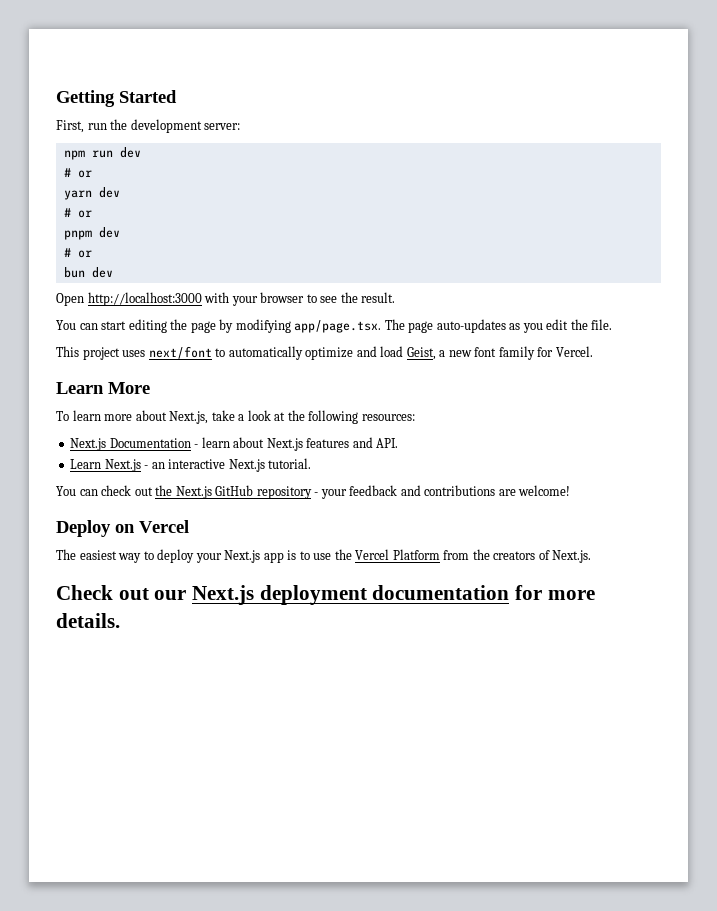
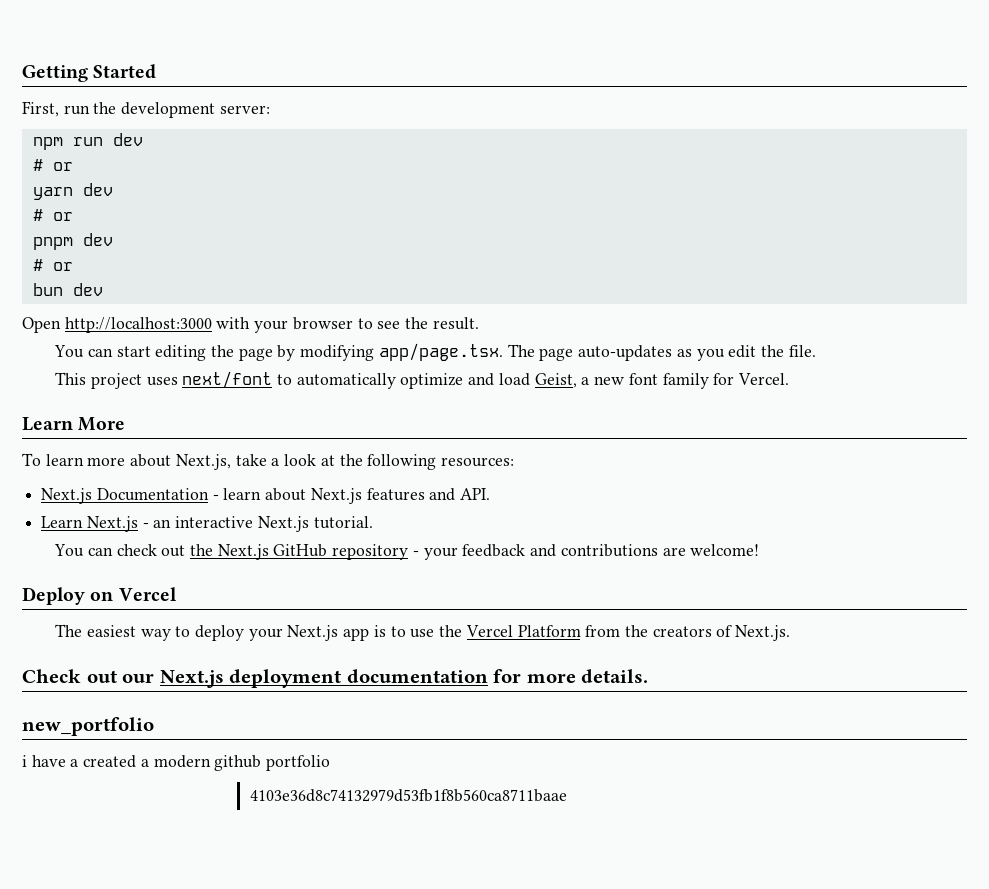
+ new_portfolio
+ i have a created a modern github portfolio
+ 4103e36d8c74132979d53fb1f8b560ca8711baae

